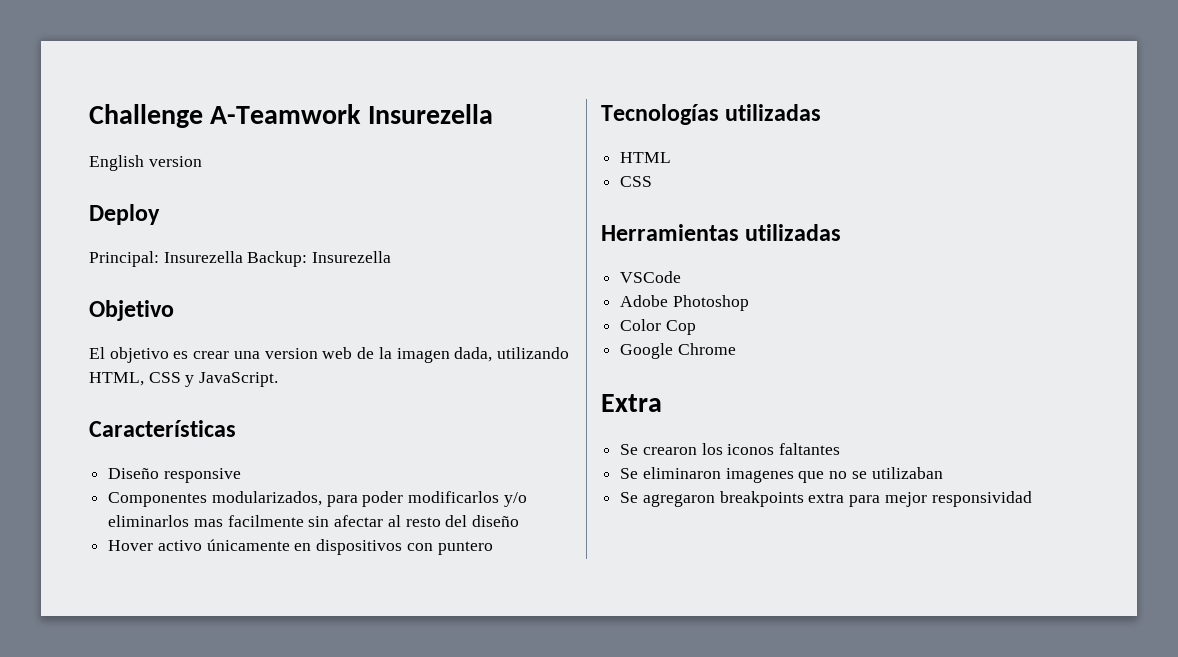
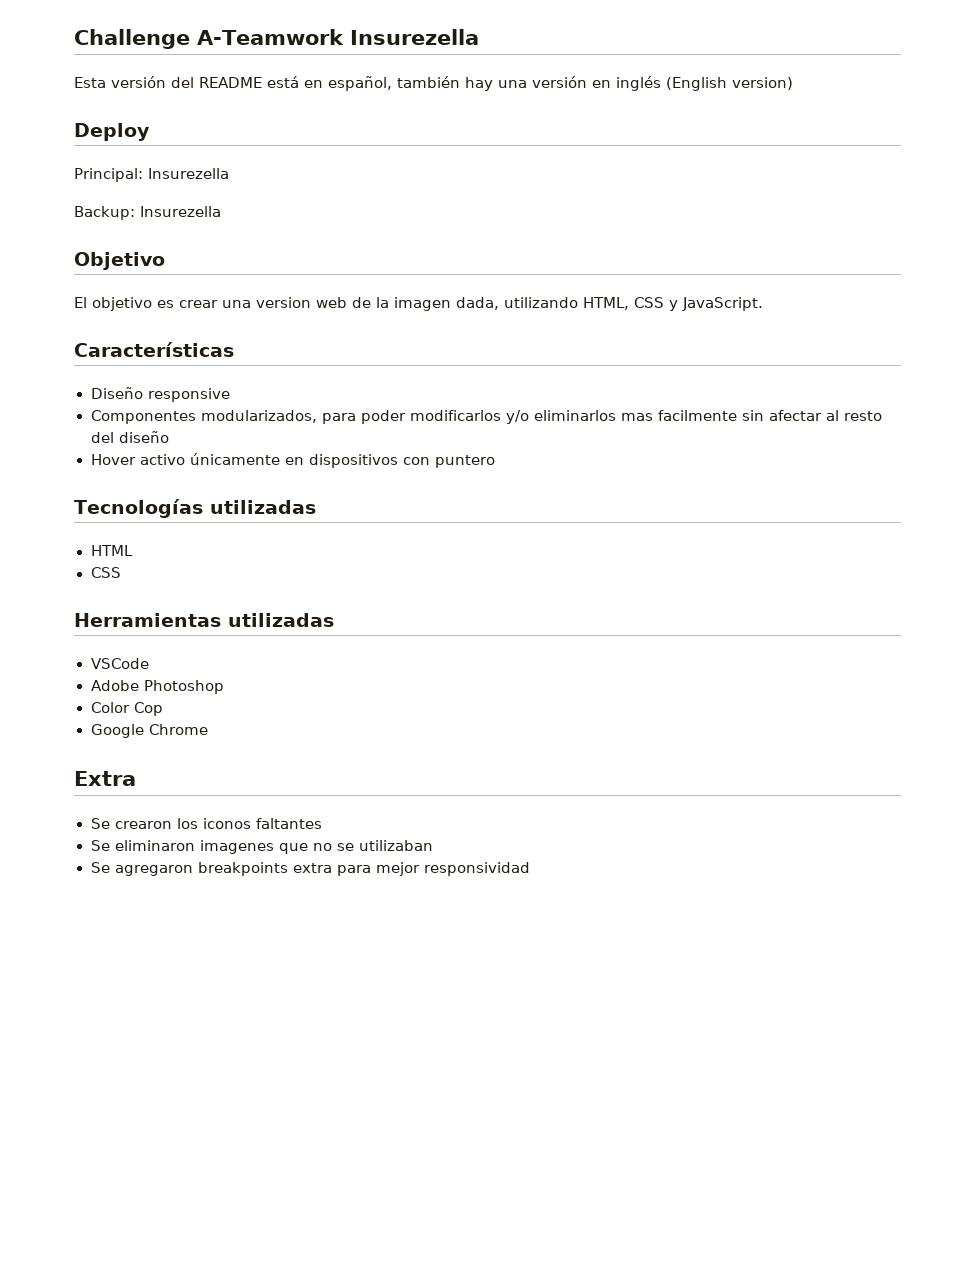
- English version
+ Esta versión del README está en español, también hay una versión en inglés (English version)
- Principal: Insurezella Backup: Insurezella
+ Principal: Insurezella
+ Backup: Insurezella

